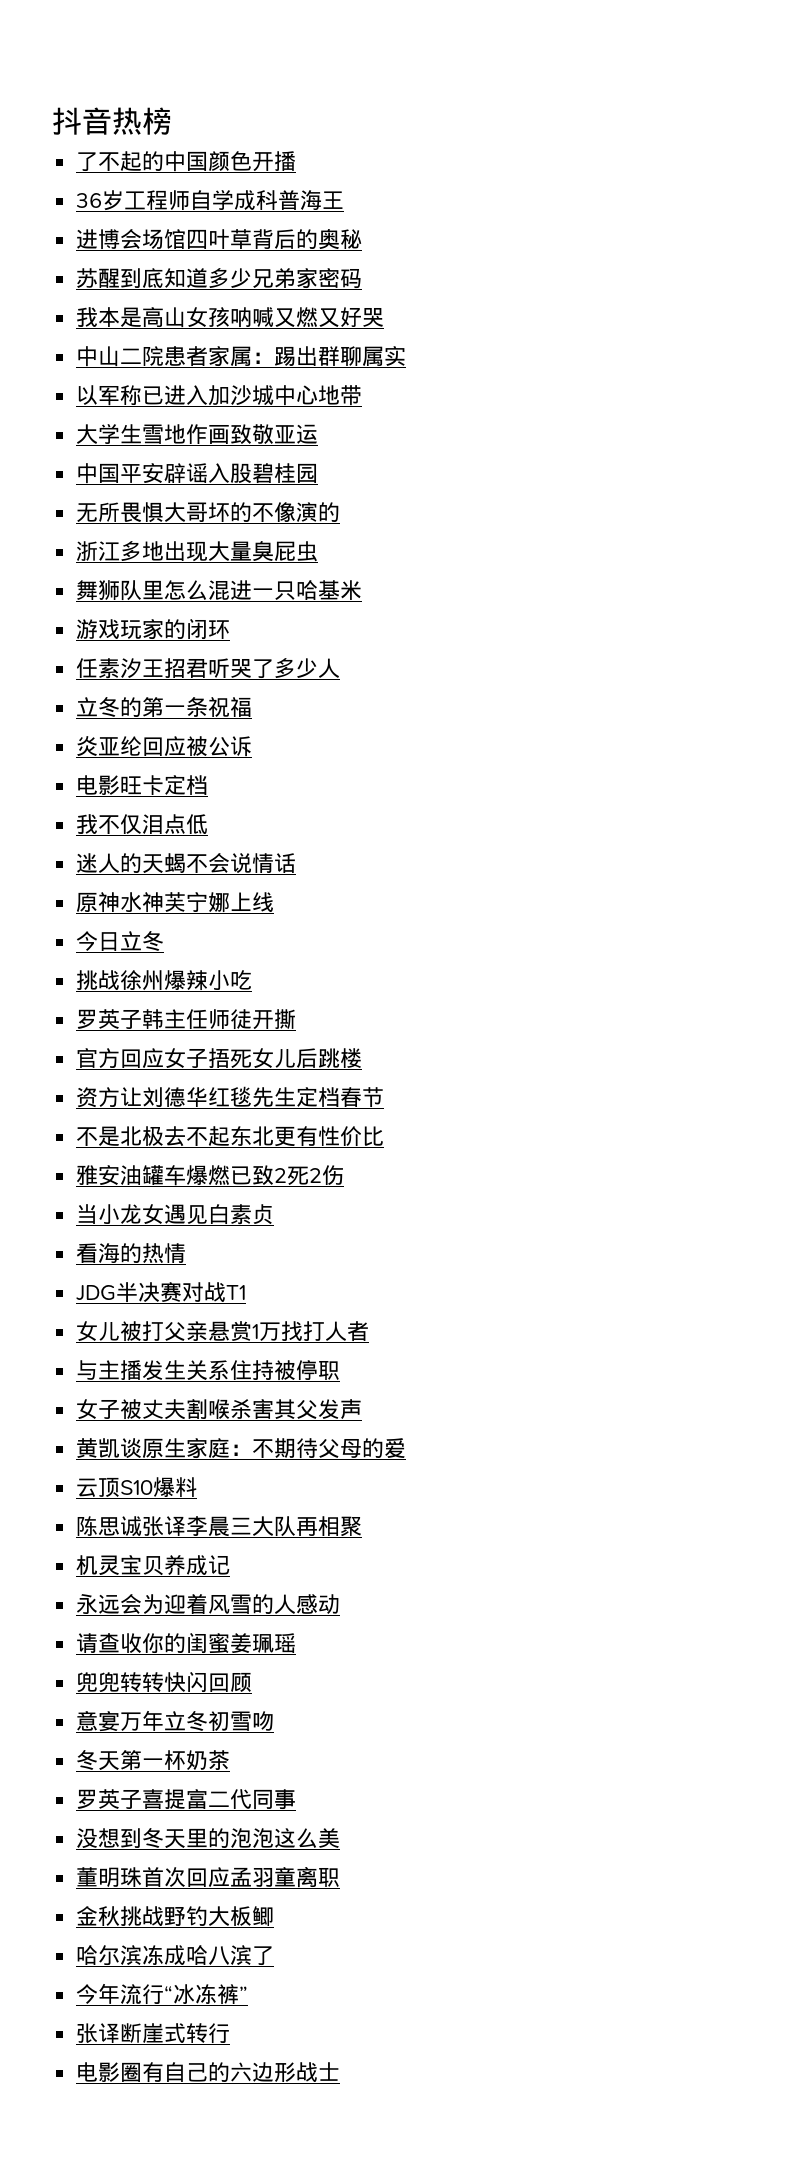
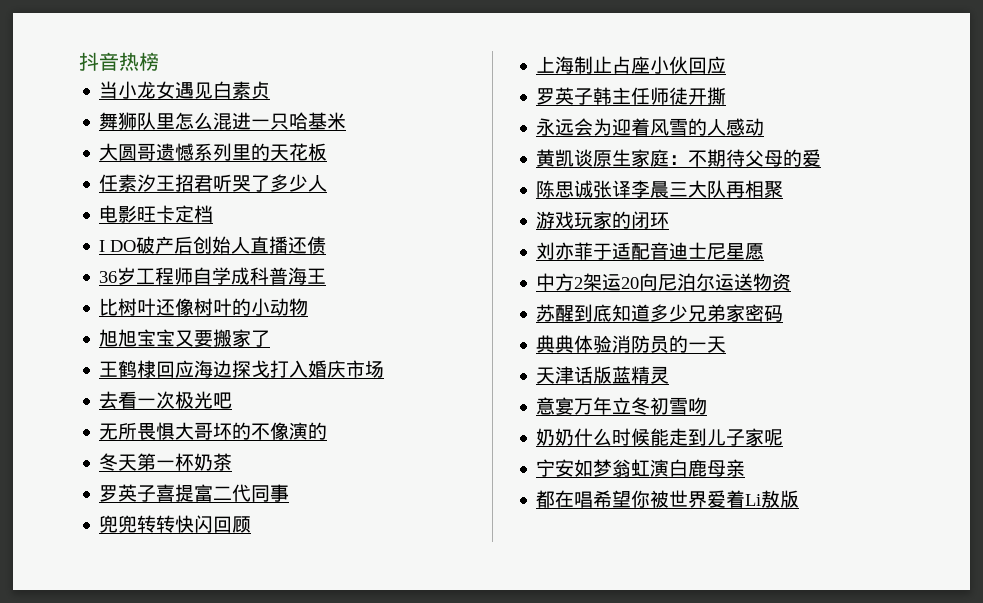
- 了不起的中国颜色开播
- 36岁工程师自学成科普海王
- 进博会场馆四叶草背后的奥秘
- 苏醒到底知道多少兄弟家密码
- 我本是高山女孩呐喊又燃又好哭
- 中山二院患者家属：踢出群聊属实
- 以军称已进入加沙城中心地带
- 大学生雪地作画致敬亚运
- 中国平安辟谣入股碧桂园
- 无所畏惧大哥坏的不像演的
- 浙江多地出现大量臭屁虫
+ 当小龙女遇见白素贞
- 游戏玩家的闭环
+ 大圆哥遗憾系列里的天花板
- 立冬的第一条祝福
- 炎亚纶回应被公诉
  电影旺卡定档
- 我不仅泪点低
- 迷人的天蝎不会说情话
- 原神水神芙宁娜上线
- 今日立冬
- 挑战徐州爆辣小吃
- 罗英子韩主任师徒开撕
- 官方回应女子捂死女儿后跳楼
- 资方让刘德华红毯先生定档春节
- 不是北极去不起东北更有性价比
- 雅安油罐车爆燃已致2死2伤
- 当小龙女遇见白素贞
- 看海的热情
- JDG半决赛对战T1
- 女儿被打父亲悬赏1万找打人者
- 与主播发生关系住持被停职
- 女子被丈夫割喉杀害其父发声
- 黄凯谈原生家庭：不期待父母的爱
- 云顶S10爆料
- 陈思诚张译李晨三大队再相聚
- 机灵宝贝养成记
- 永远会为迎着风雪的人感动
- 请查收你的闺蜜姜珮瑶
- 兜兜转转快闪回顾
- 意宴万年立冬初雪吻
+ I DO破产后创始人直播还债
+ 36岁工程师自学成科普海王
+ 比树叶还像树叶的小动物
+ 旭旭宝宝又要搬家了
+ 王鹤棣回应海边探戈打入婚庆市场
+ 去看一次极光吧
+ 无所畏惧大哥坏的不像演的
- 没想到冬天里的泡泡这么美
- 董明珠首次回应孟羽童离职
- 金秋挑战野钓大板鲫
- 哈尔滨冻成哈八滨了
- 今年流行“冰冻裤”
- 张译断崖式转行
- 电影圈有自己的六边形战士
+ 兜兜转转快闪回顾
+ 上海制止占座小伙回应
+ 罗英子韩主任师徒开撕
+ 永远会为迎着风雪的人感动
+ 黄凯谈原生家庭：不期待父母的爱
+ 陈思诚张译李晨三大队再相聚
+ 游戏玩家的闭环
+ 刘亦菲于适配音迪士尼星愿
+ 中方2架运20向尼泊尔运送物资
+ 苏醒到底知道多少兄弟家密码
+ 典典体验消防员的一天
+ 天津话版蓝精灵
+ 意宴万年立冬初雪吻
+ 奶奶什么时候能走到儿子家呢
+ 宁安如梦翁虹演白鹿母亲
+ 都在唱希望你被世界爱着Li敖版

